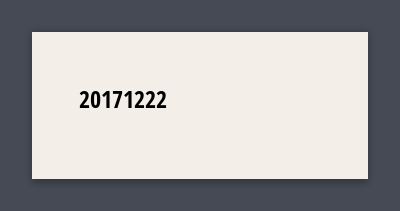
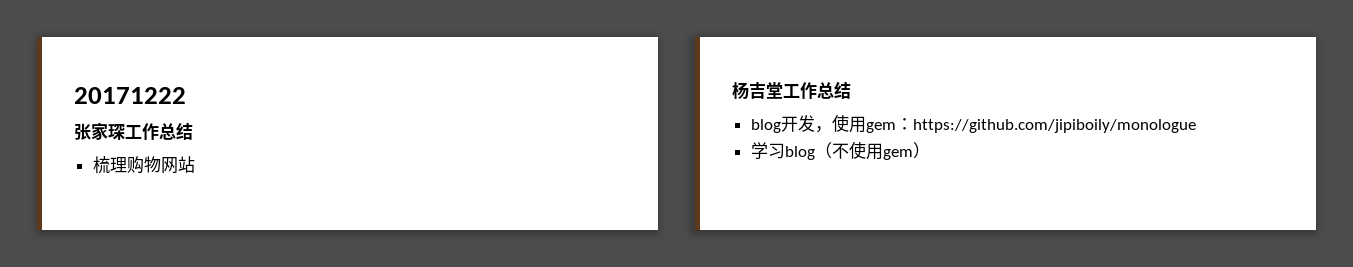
+ 张家琛工作总结
+ 梳理购物网站
+ 杨吉堂工作总结
+ blog开发，使用gem：https://github.com/jipiboily/monologue
+ 学习blog（不使用gem）

